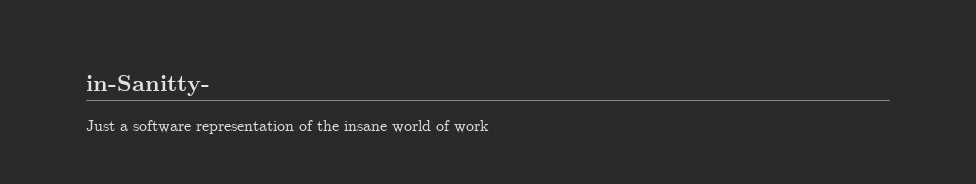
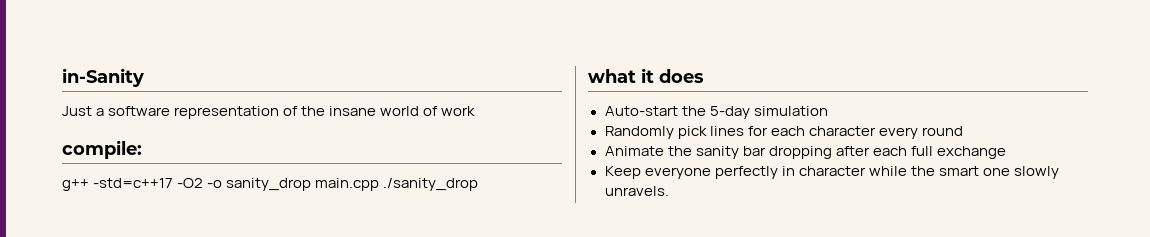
- in-Sanitty-
+ in-Sanity
+ compile:
+ g++ -std=c++17 -O2 -o sanity_drop main.cpp ./sanity_drop
+ what it does
+ Auto-start the 5-day simulation
+ Randomly pick lines for each character every round
+ Animate the sanity bar dropping after each full exchange
+ Keep everyone perfectly in character while the smart one slowly unravels.

